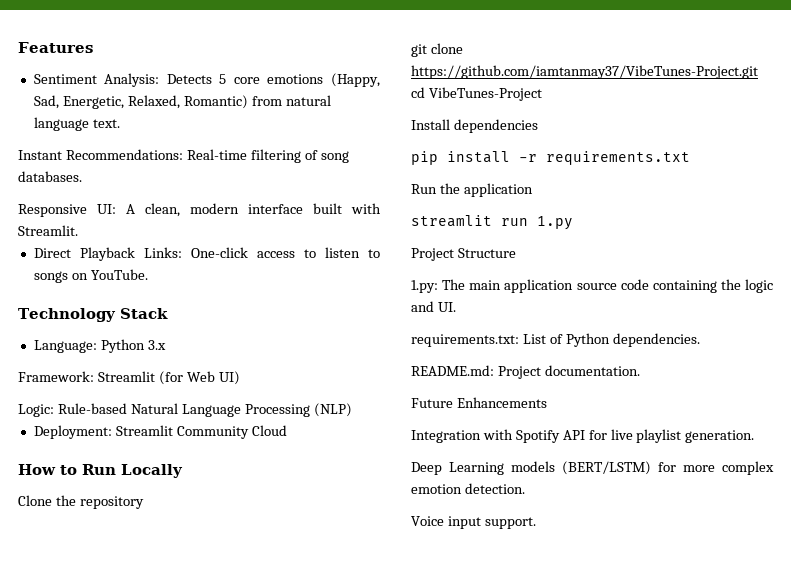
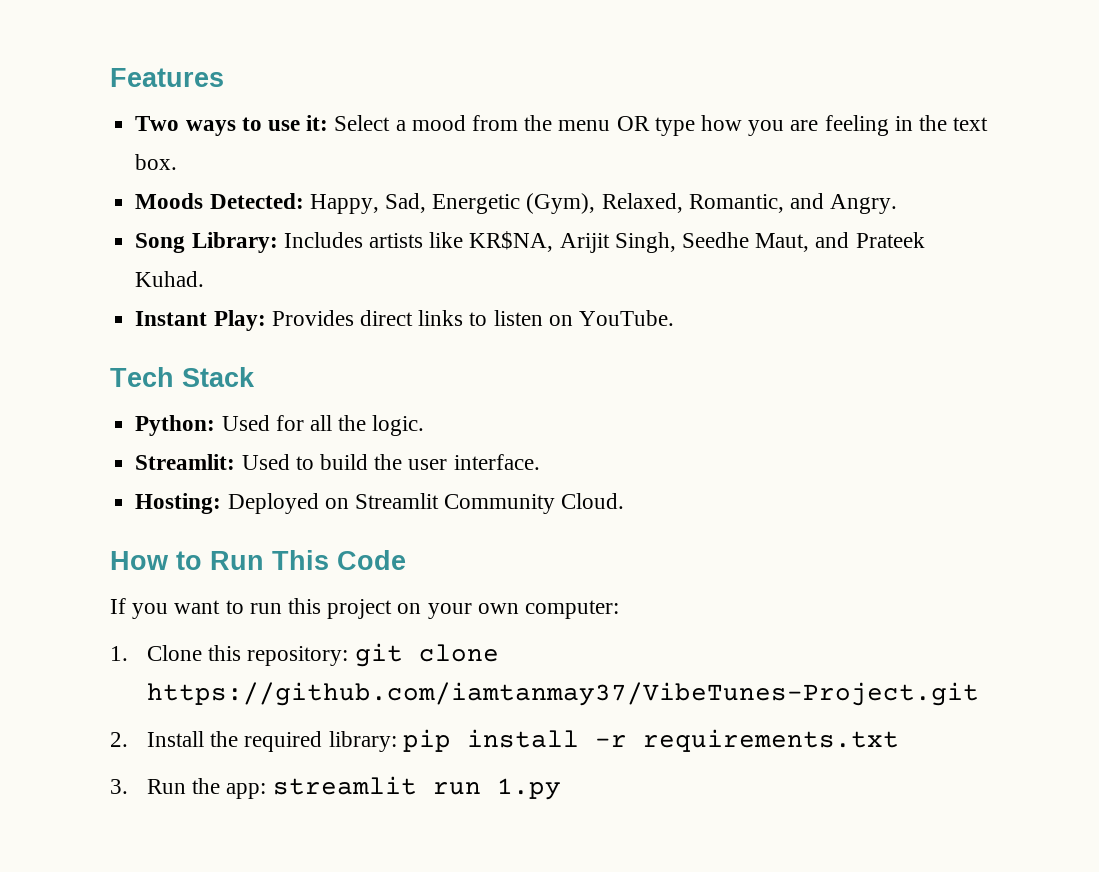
- Sentiment Analysis: Detects 5 core emotions (Happy, Sad, Energetic, Relaxed, Romantic) from natural language text.
- Instant Recommendations: Real-time filtering of song databases.
- Responsive UI: A clean, modern interface built with Streamlit.
- Direct Playback Links: One-click access to listen to songs on YouTube.
+ Two ways to use it: Select a mood from the menu OR type how you are feeling in the text box.
+ Moods Detected: Happy, Sad, Energetic (Gym), Relaxed, Romantic, and Angry.
+ Song Library: Includes artists like KR$NA, Arijit Singh, Seedhe Maut, and Prateek Kuhad.
+ Instant Play: Provides direct links to listen on YouTube.
- Technology Stack
+ Tech Stack
- Language: Python 3.x
- Framework: Streamlit (for Web UI)
- Logic: Rule-based Natural Language Processing (NLP)
- Deployment: Streamlit Community Cloud
+ Python: Used for all the logic.
+ Streamlit: Used to build the user interface.
+ Hosting: Deployed on Streamlit Community Cloud.
- How to Run Locally
- Clone the repository
- git clone https://github.com/iamtanmay37/VibeTunes-Project.git cd VibeTunes-Project
- Install dependencies
- pip install -r requirements.txt
+ How to Run This Code
+ If you want to run this project on your own computer:
+ 1. Clone this repository: git clone https://github.com/iamtanmay37/VibeTunes-Project.git
+ 2. Install the required library: pip install -r requirements.txt
- Run the application
- streamlit run 1.py
+ 3. Run the app: streamlit run 1.py
- Project Structure
- 1.py: The main application source code containing the logic and UI.
- requirements.txt: List of Python dependencies.
- README.md: Project documentation.
- Future Enhancements
- Integration with Spotify API for live playlist generation.
- Deep Learning models (BERT/LSTM) for more complex emotion detection.
- Voice input support.

